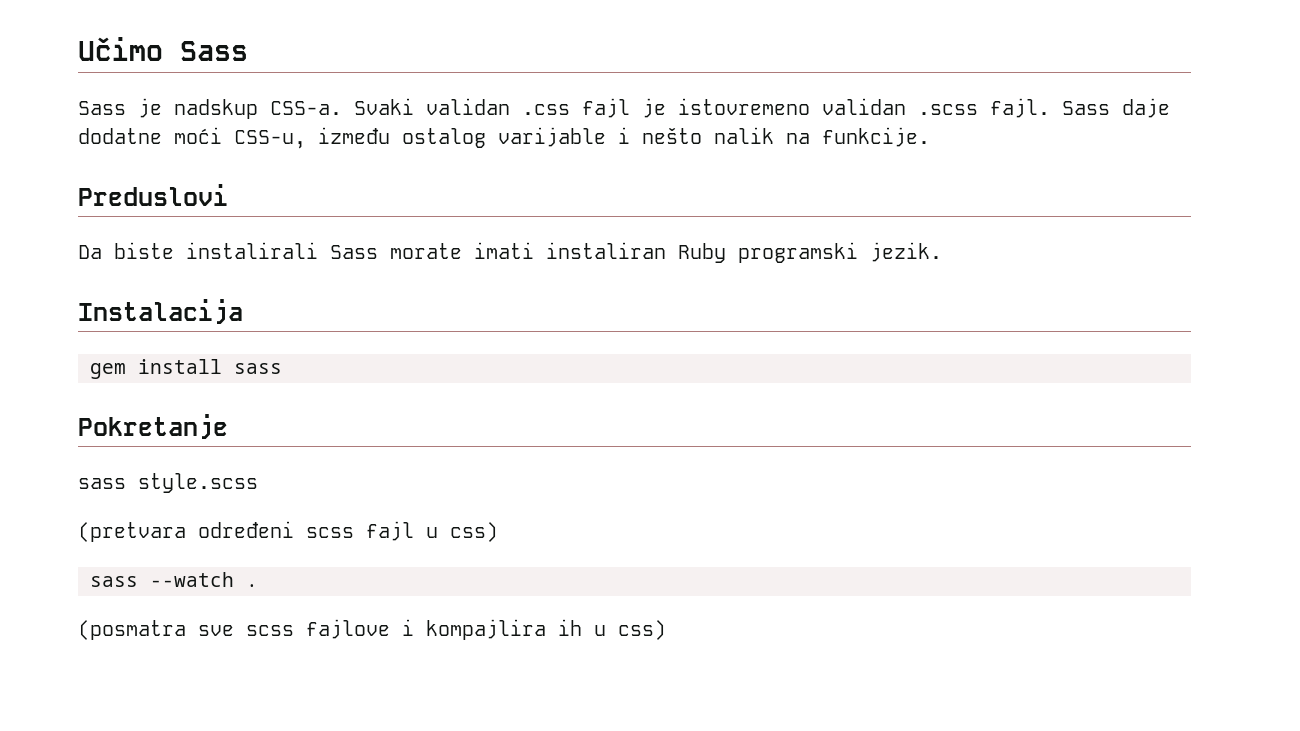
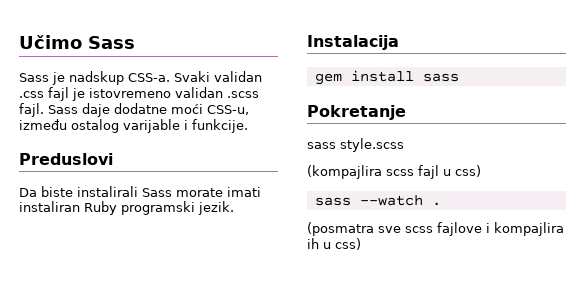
- Sass daje dodatne moći CSS-u, između ostalog varijable i nešto nalik na funkcije.
+ Sass daje dodatne moći CSS-u, između ostalog varijable i funkcije.
- (pretvara određeni scss fajl u css)
+ (kompajlira scss fajl u css)

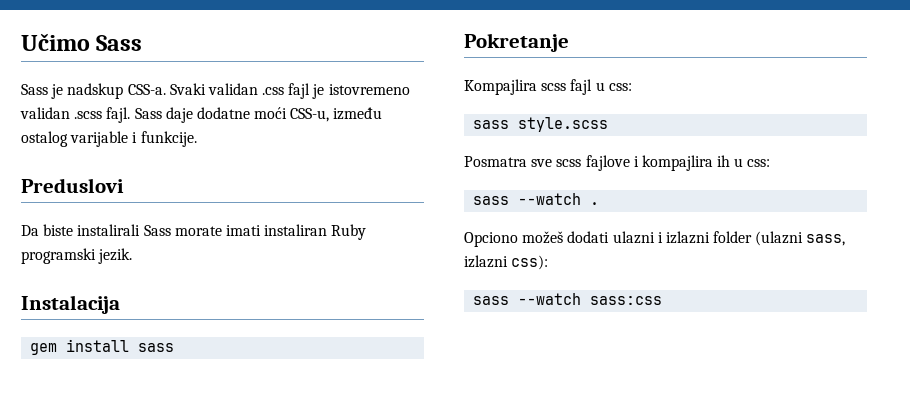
+ Kompajlira scss fajl u css:
  sass style.scss
- (kompajlira scss fajl u css)
+ Posmatra sve scss fajlove i kompajlira ih u css:
  sass --watch .
- (posmatra sve scss fajlove i kompajlira ih u css)
+ Opciono možeš dodati ulazni i izlazni folder (ulazni sass, izlazni css):
+ sass --watch sass:css

